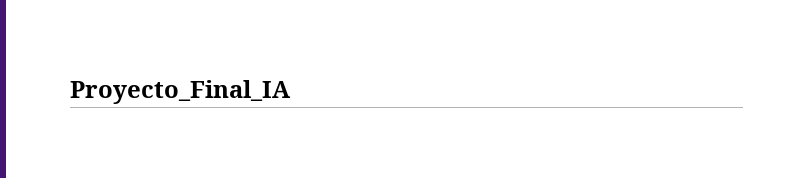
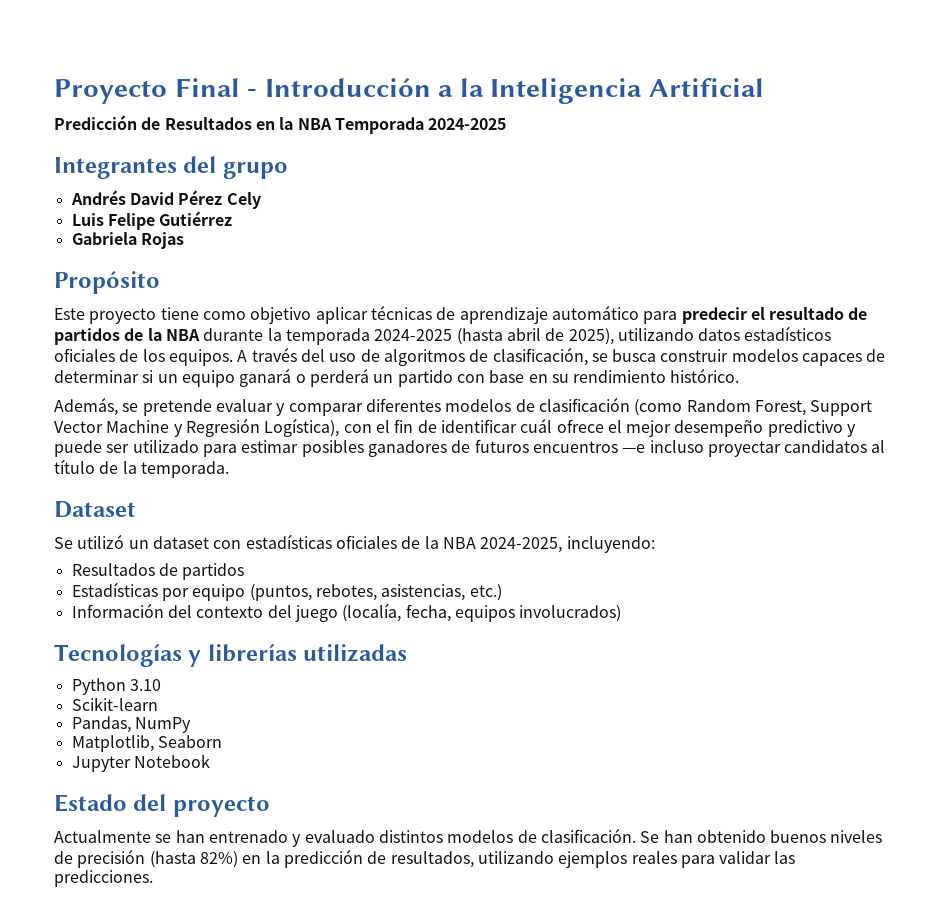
- Proyecto_Final_IA
+ Proyecto Final - Introducción a la Inteligencia Artificial
+ Predicción de Resultados en la NBA Temporada 2024-2025
+ Integrantes del grupo
+ Andrés David Pérez Cely
+ Luis Felipe Gutiérrez
+ Gabriela Rojas
+ Propósito
+ Este proyecto tiene como objetivo aplicar técnicas de aprendizaje automático para predecir el resultado de partidos de la NBA durante la temporada 2024-2025 (hasta abril de 2025), utilizando datos estadísticos oficiales de los equipos. A través del uso de algoritmos de clasificación, se busca construir modelos capaces de determinar si un equipo ganará o perderá un partido con base en su rendimiento histórico.
+ Además, se pretende evaluar y comparar diferentes modelos de clasificación (como Random Forest, Support Vector Machine y Regresión Logística), con el fin de identificar cuál ofrece el mejor desempeño predictivo y puede ser utilizado para estimar posibles ganadores de futuros encuentros —e incluso proyectar candidatos al título de la temporada.
+ Dataset
+ Se utilizó un dataset con estadísticas oficiales de la NBA 2024-2025, incluyendo:
+ Resultados de partidos
+ Estadísticas por equipo (puntos, rebotes, asistencias, etc.)
+ Información del contexto del juego (localía, fecha, equipos involucrados)
+ Tecnologías y librerías utilizadas
+ Python 3.10
+ Scikit-learn
+ Pandas, NumPy
+ Matplotlib, Seaborn
+ Jupyter Notebook
+ Estado del proyecto
+ Actualmente se han entrenado y evaluado distintos modelos de clasificación. Se han obtenido buenos niveles de precisión (hasta 82%) en la predicción de resultados, utilizando ejemplos reales para validar las predicciones.

